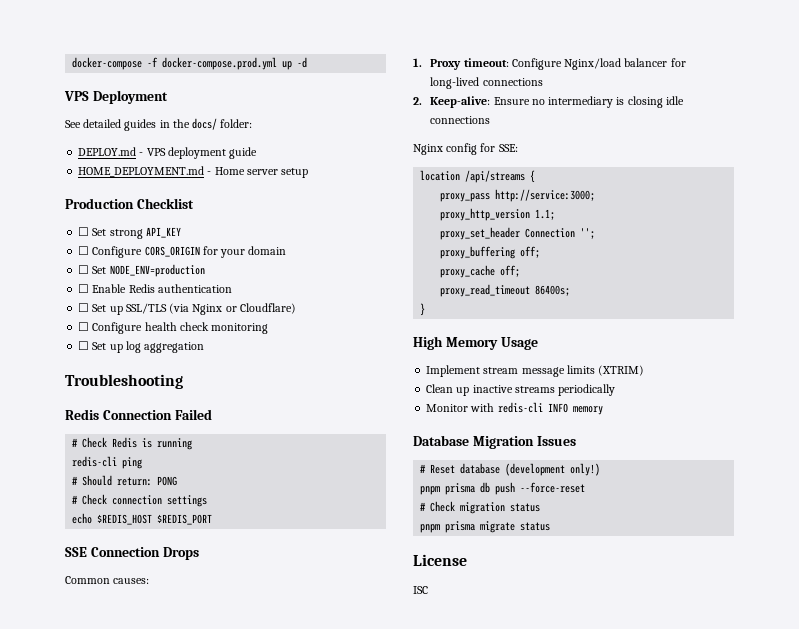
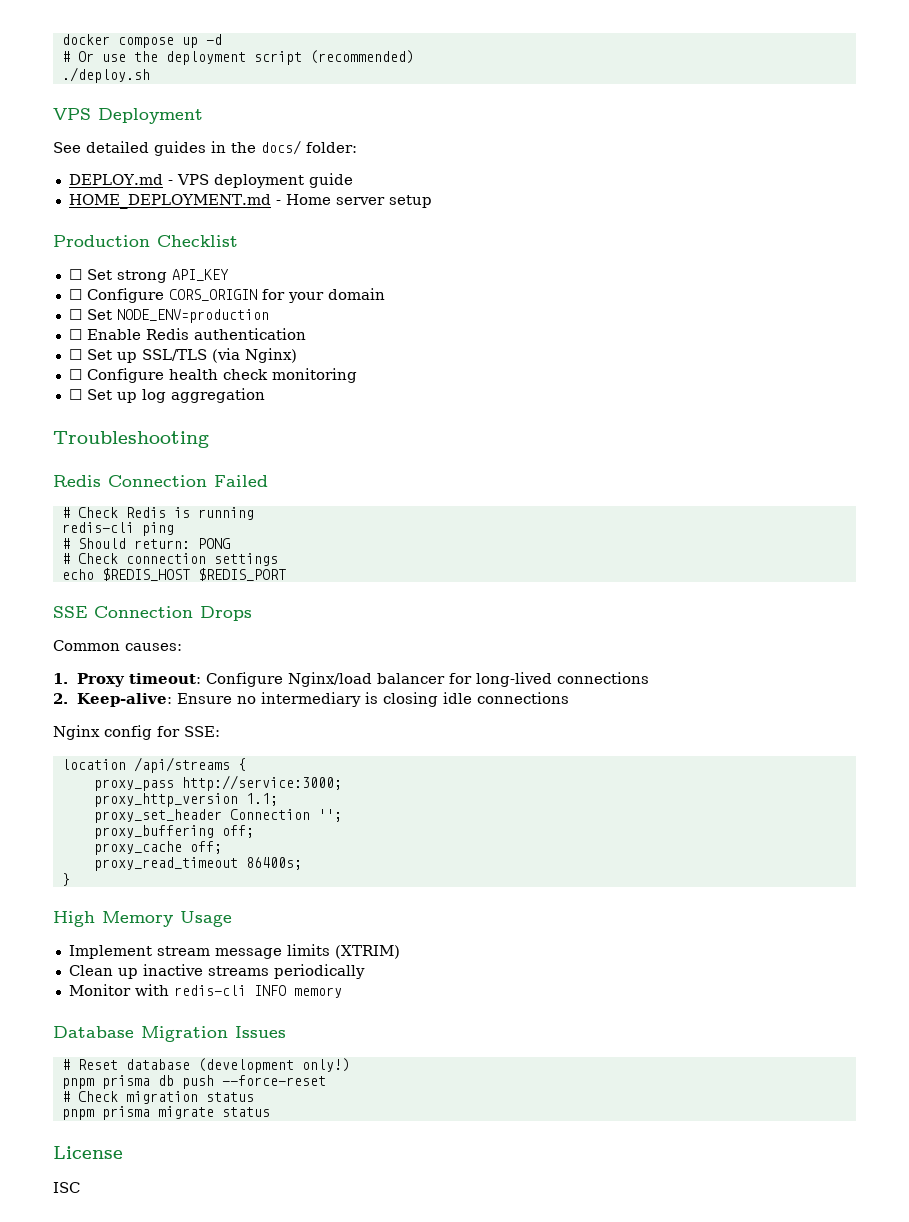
- docker-compose -f docker-compose.prod.yml up -d
+ docker compose up -d
+ # Or use the deployment script (recommended)
+ ./deploy.sh
- ☐ Set up SSL/TLS (via Nginx or Cloudflare)
+ ☐ Set up SSL/TLS (via Nginx)

